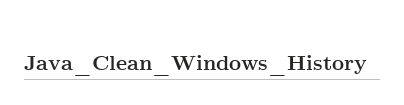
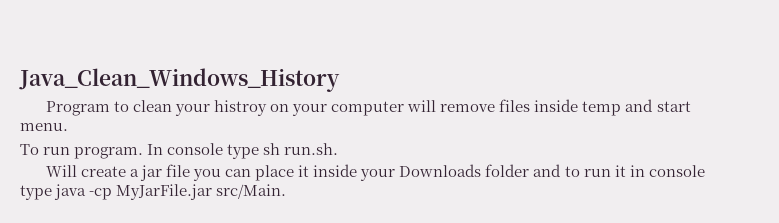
+ Program to clean your histroy on your computer will remove files inside temp and start menu.
+ To run program. In console type sh run.sh.
+ Will create a jar file you can place it inside your Downloads folder and to run it in console type java -cp MyJarFile.jar src/Main.

